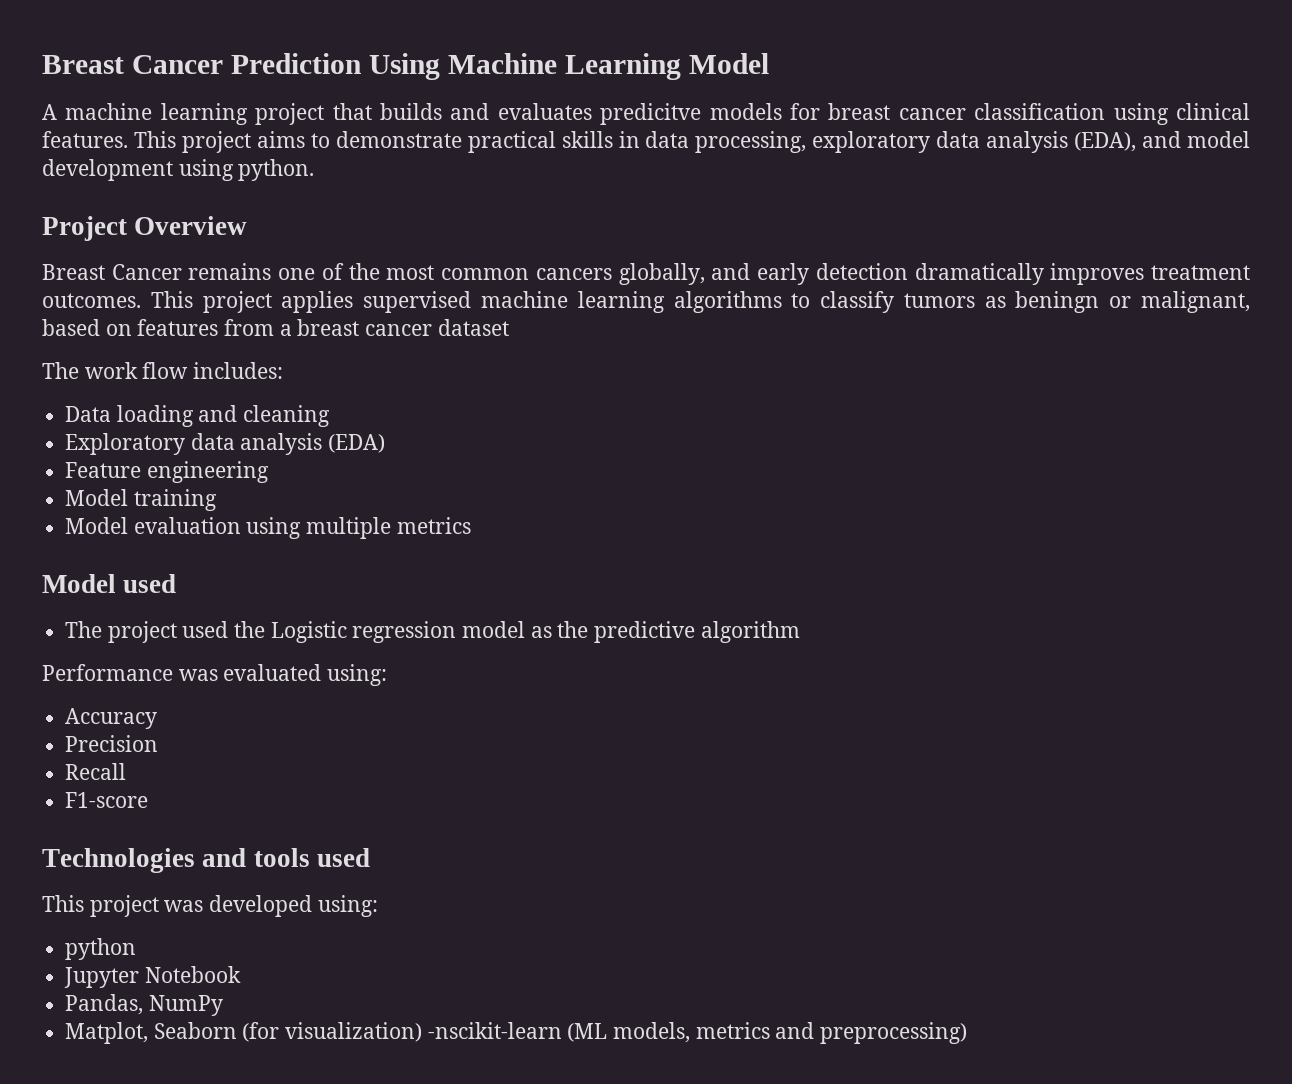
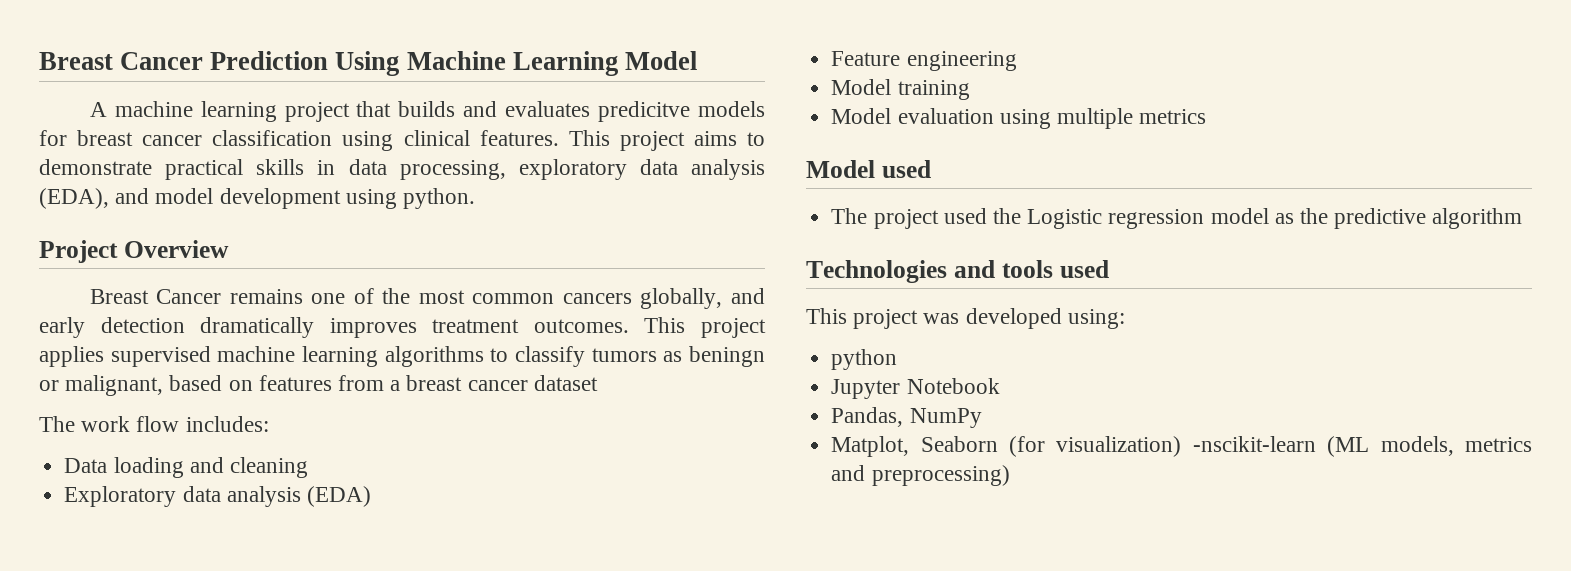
- Performance was evaluated using:
- Accuracy
- Precision
- Recall
- F1-score

